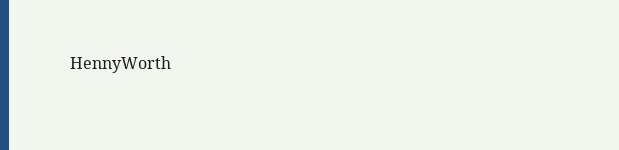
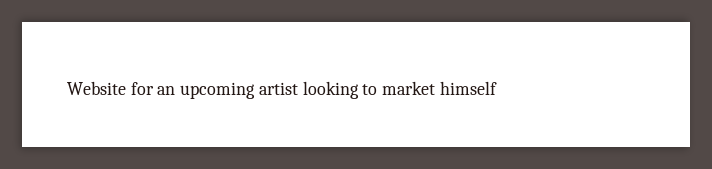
- HennyWorth
+ Website for an upcoming artist looking to market himself

